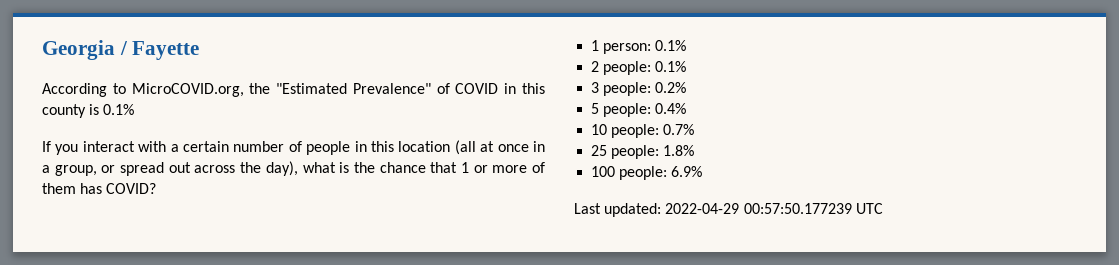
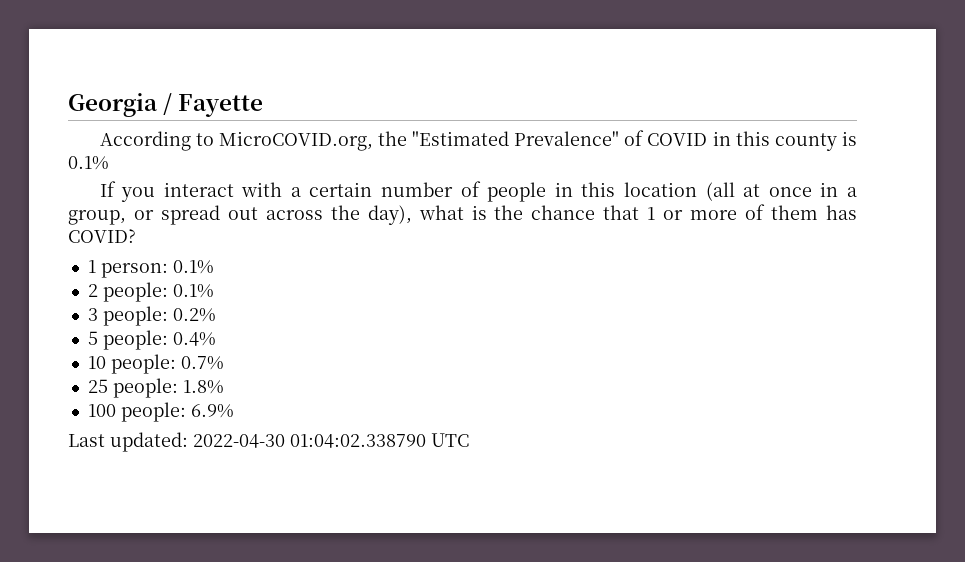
- Last updated: 2022-04-29 00:57:50.177239 UTC
+ Last updated: 2022-04-30 01:04:02.338790 UTC

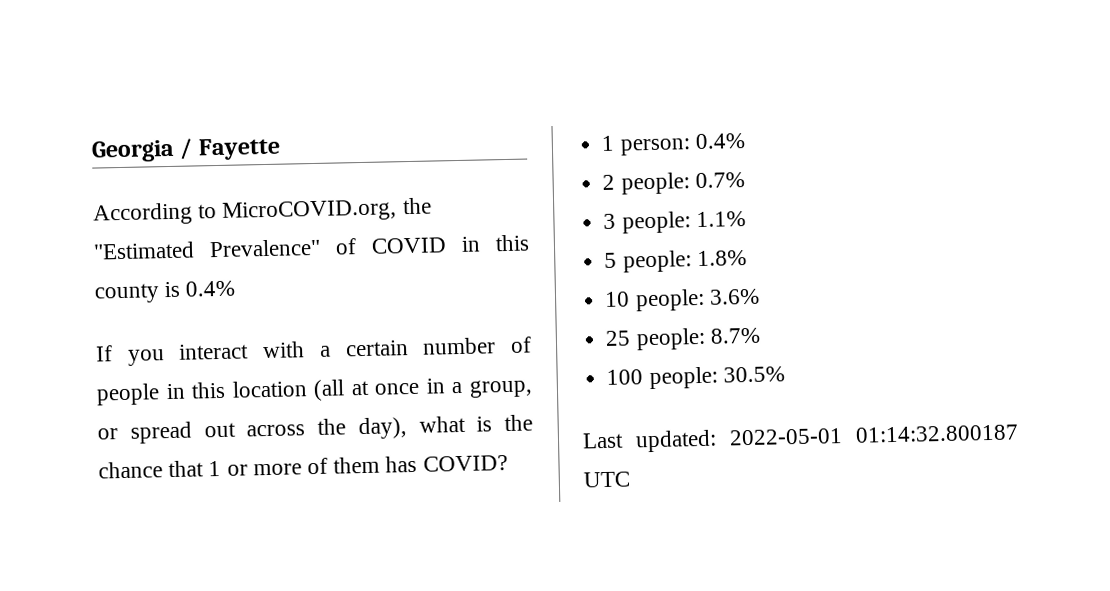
- According to MicroCOVID.org, the "Estimated Prevalence" of COVID in this county is 0.1%
+ According to MicroCOVID.org, the "Estimated Prevalence" of COVID in this county is 0.4%
- 1 person: 0.1%
+ 1 person: 0.4%
- 2 people: 0.1%
+ 2 people: 0.7%
- 3 people: 0.2%
+ 3 people: 1.1%
- 5 people: 0.4%
+ 5 people: 1.8%
- 10 people: 0.7%
+ 10 people: 3.6%
- 25 people: 1.8%
+ 25 people: 8.7%
- 100 people: 6.9%
+ 100 people: 30.5%
- Last updated: 2022-04-30 01:04:02.338790 UTC
+ Last updated: 2022-05-01 01:14:32.800187 UTC

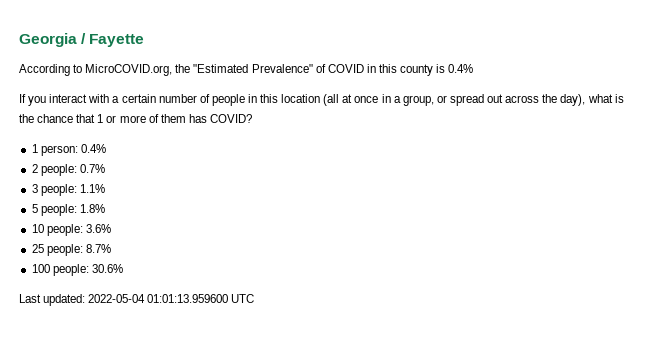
- 100 people: 30.5%
+ 100 people: 30.6%
- Last updated: 2022-05-01 01:14:32.800187 UTC
+ Last updated: 2022-05-04 01:01:13.959600 UTC

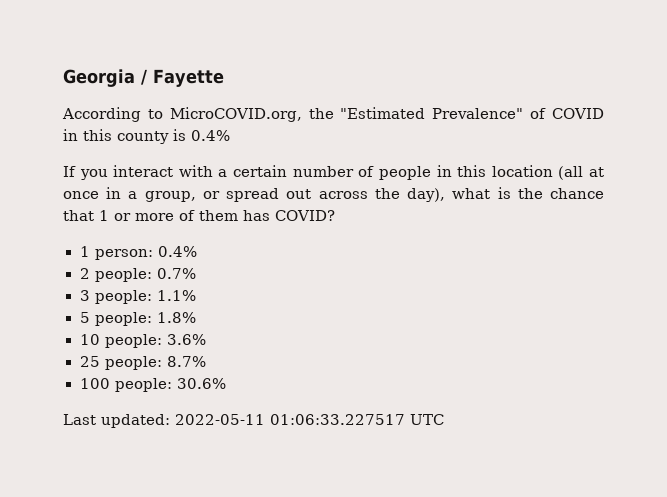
- Last updated: 2022-05-04 01:01:13.959600 UTC
+ Last updated: 2022-05-11 01:06:33.227517 UTC

